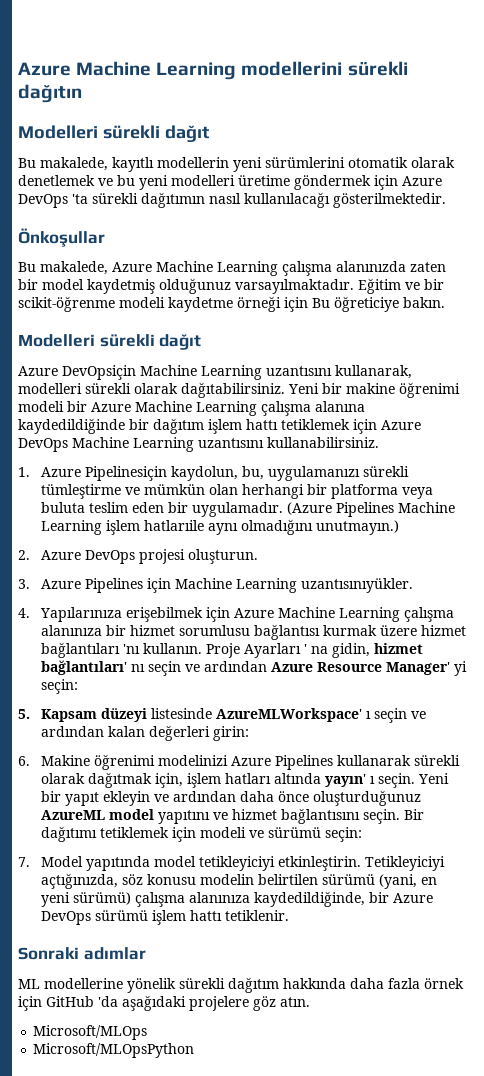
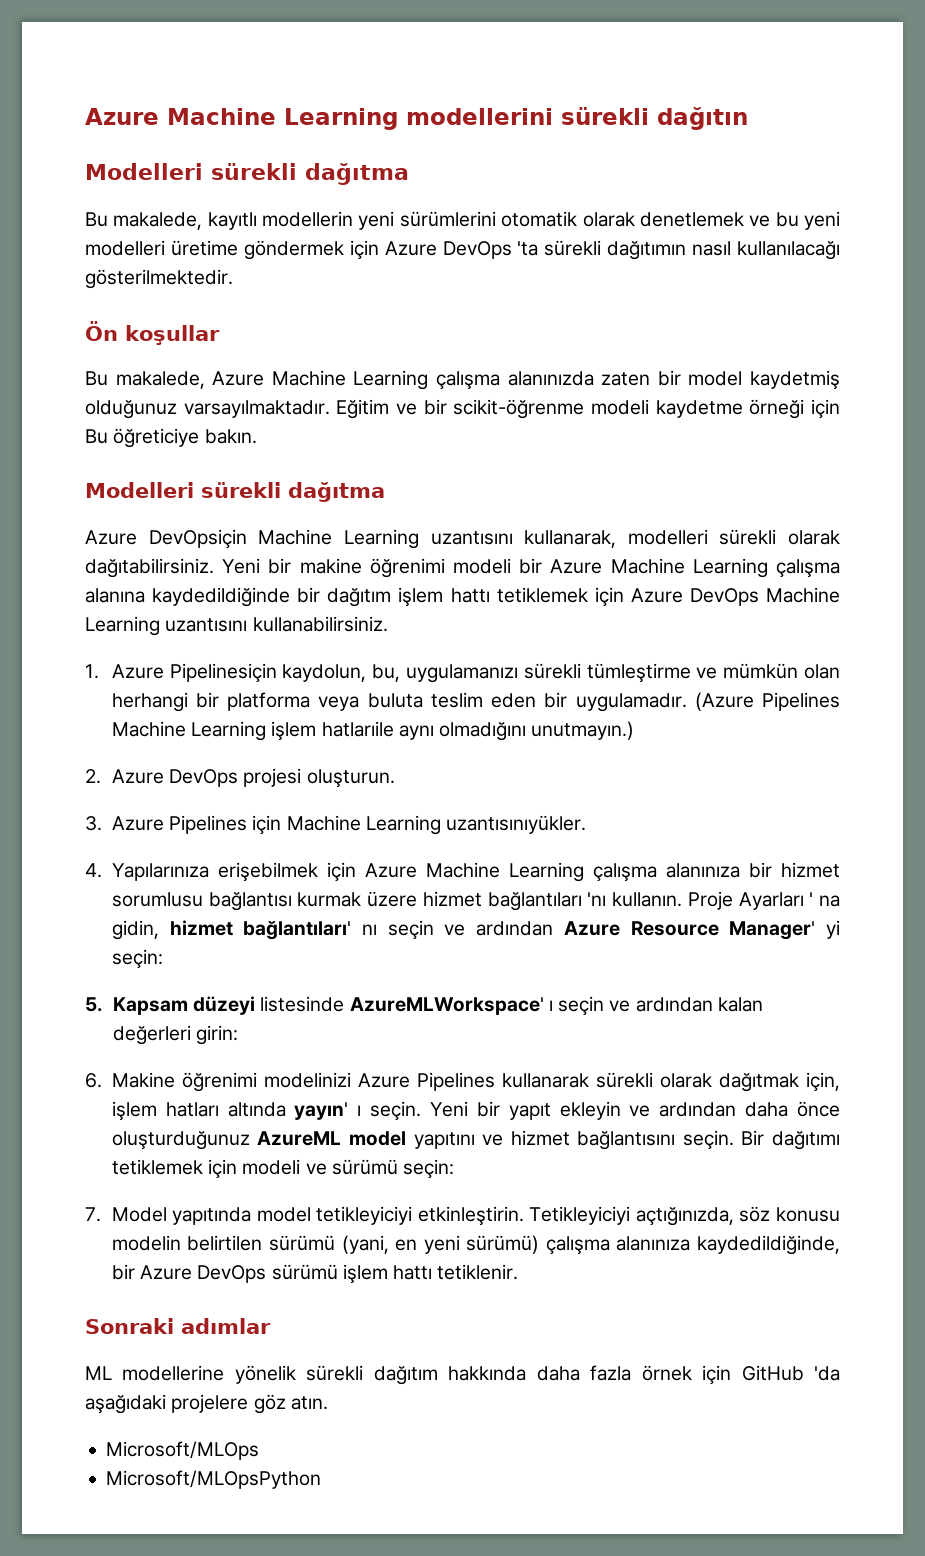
  Azure Machine Learning modellerini sürekli dağıtın
- Modelleri sürekli dağıt
+ Modelleri sürekli dağıtma
- Önkoşullar
+ Ön koşullar
  Eğitim ve bir scikit-öğrenme modeli kaydetme örneği için Bu öğreticiye bakın.
- Modelleri sürekli dağıt
+ Modelleri sürekli dağıtma

